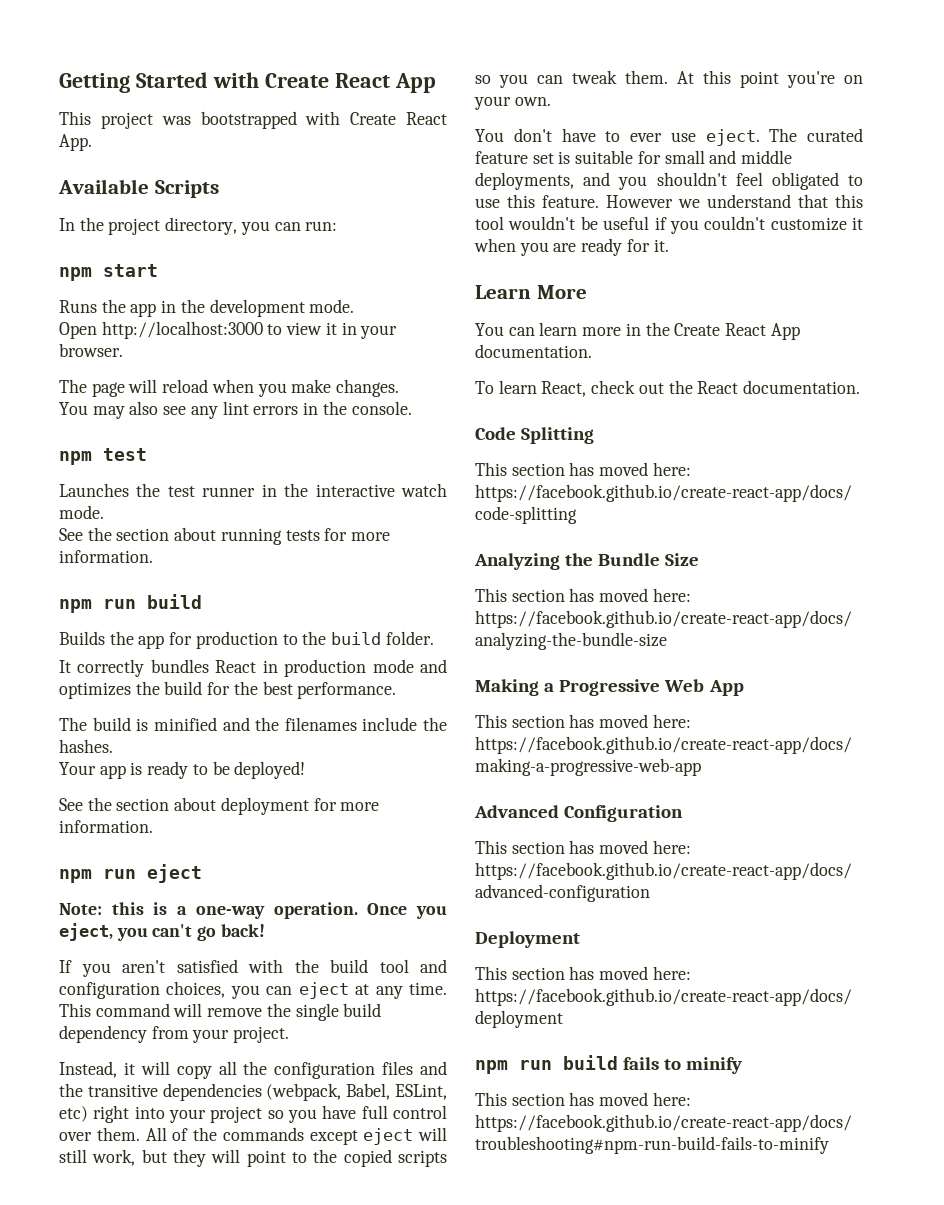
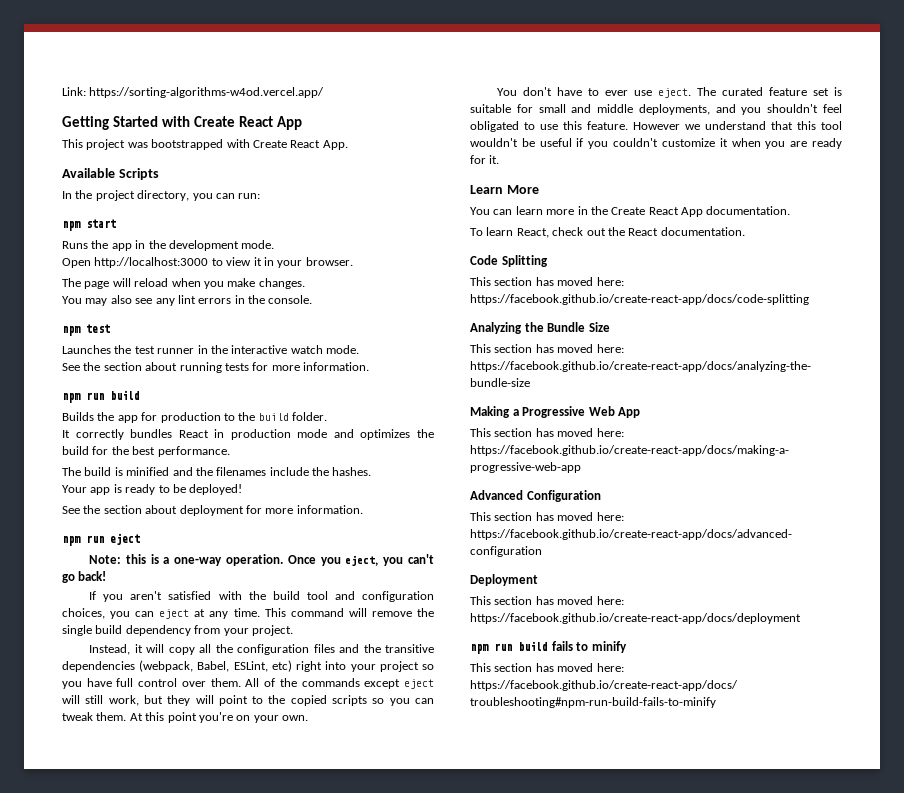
+ Link: https://sorting-algorithms-w4od.vercel.app/

